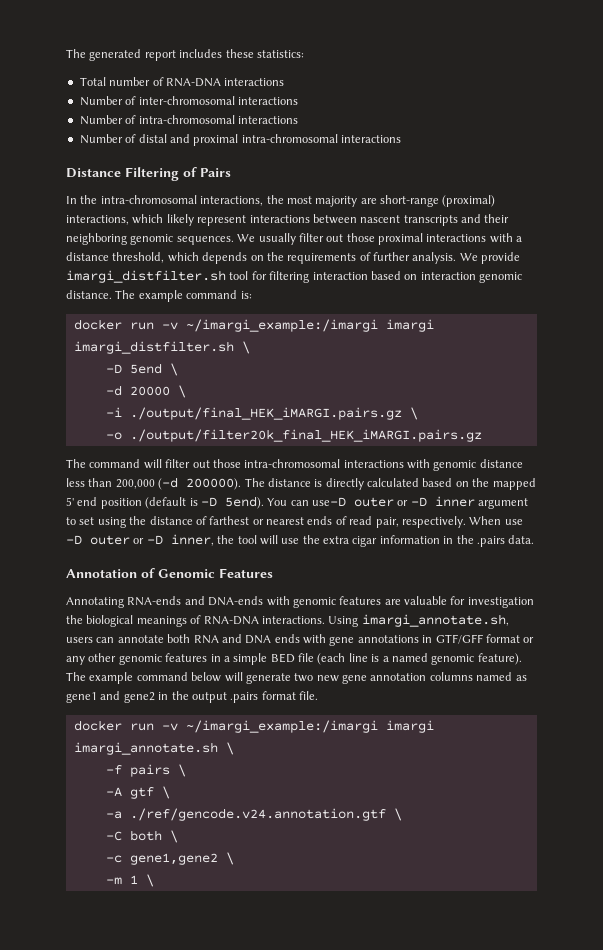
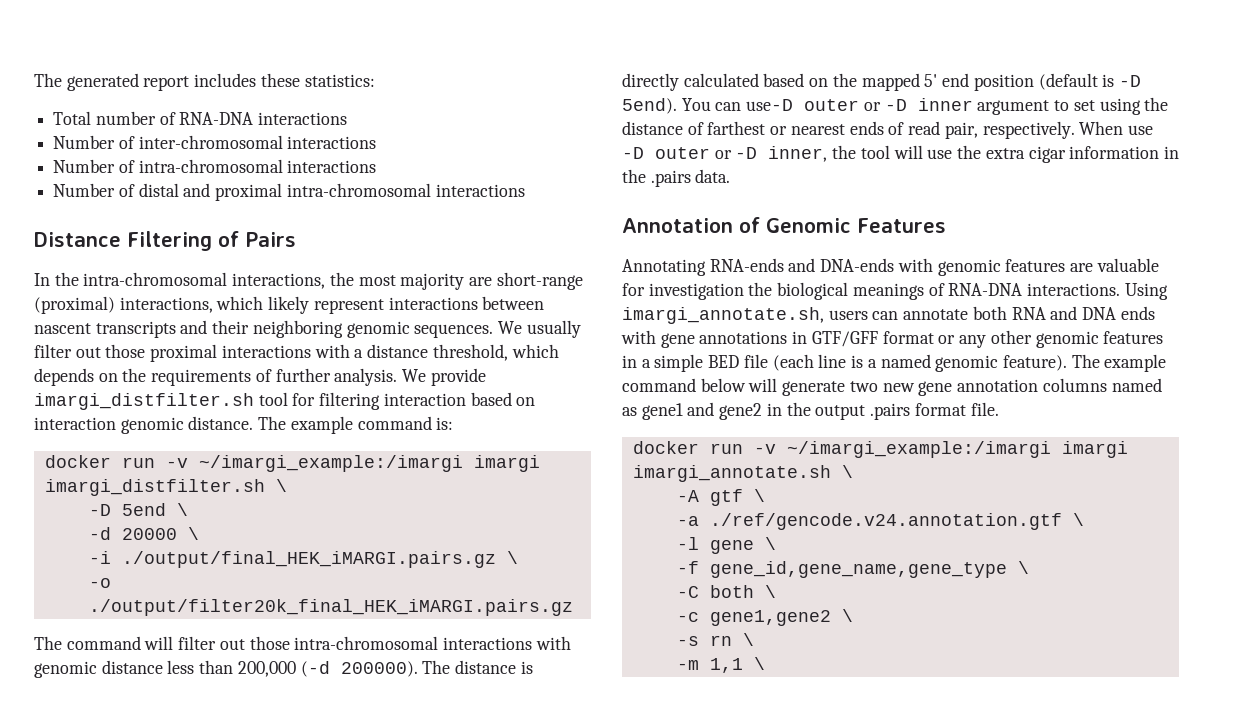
- -f pairs \
+ -l gene \
+ -f gene_id,gene_name,gene_type \
+ -s rn \
- -m 1 \
+ -m 1,1 \

